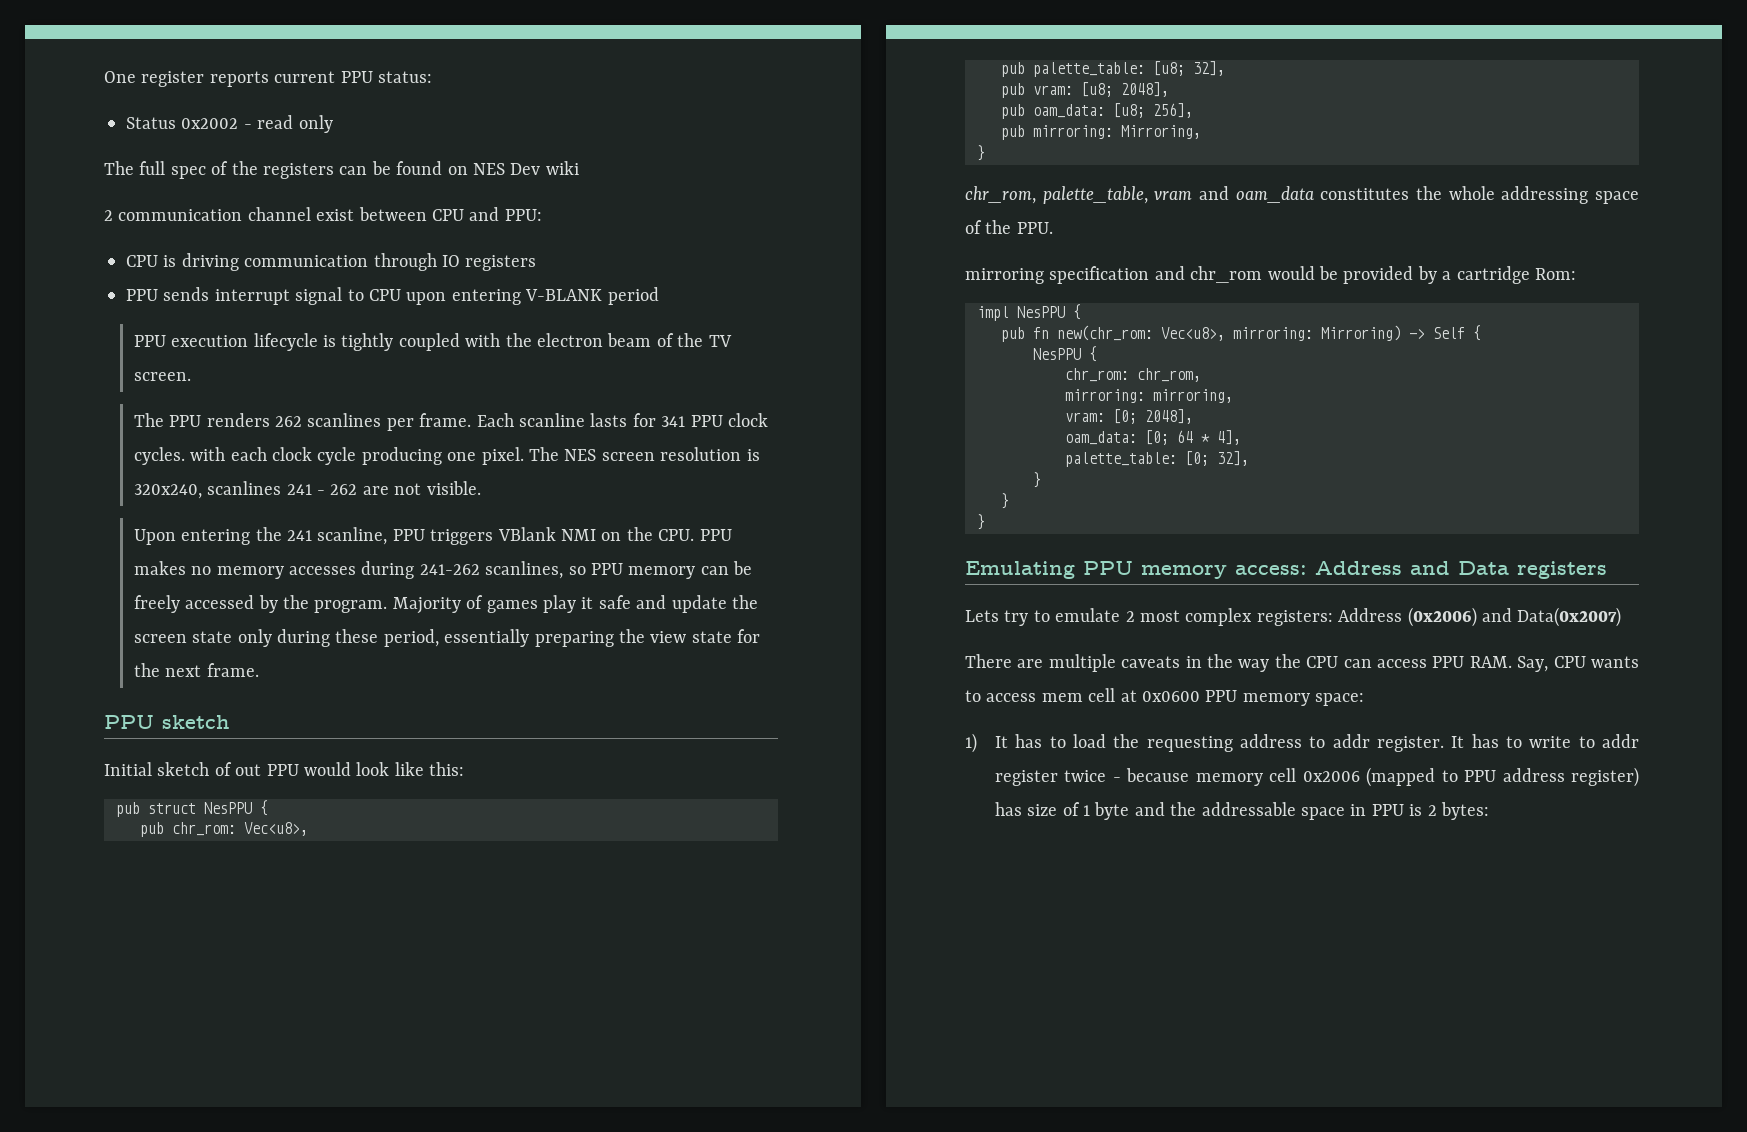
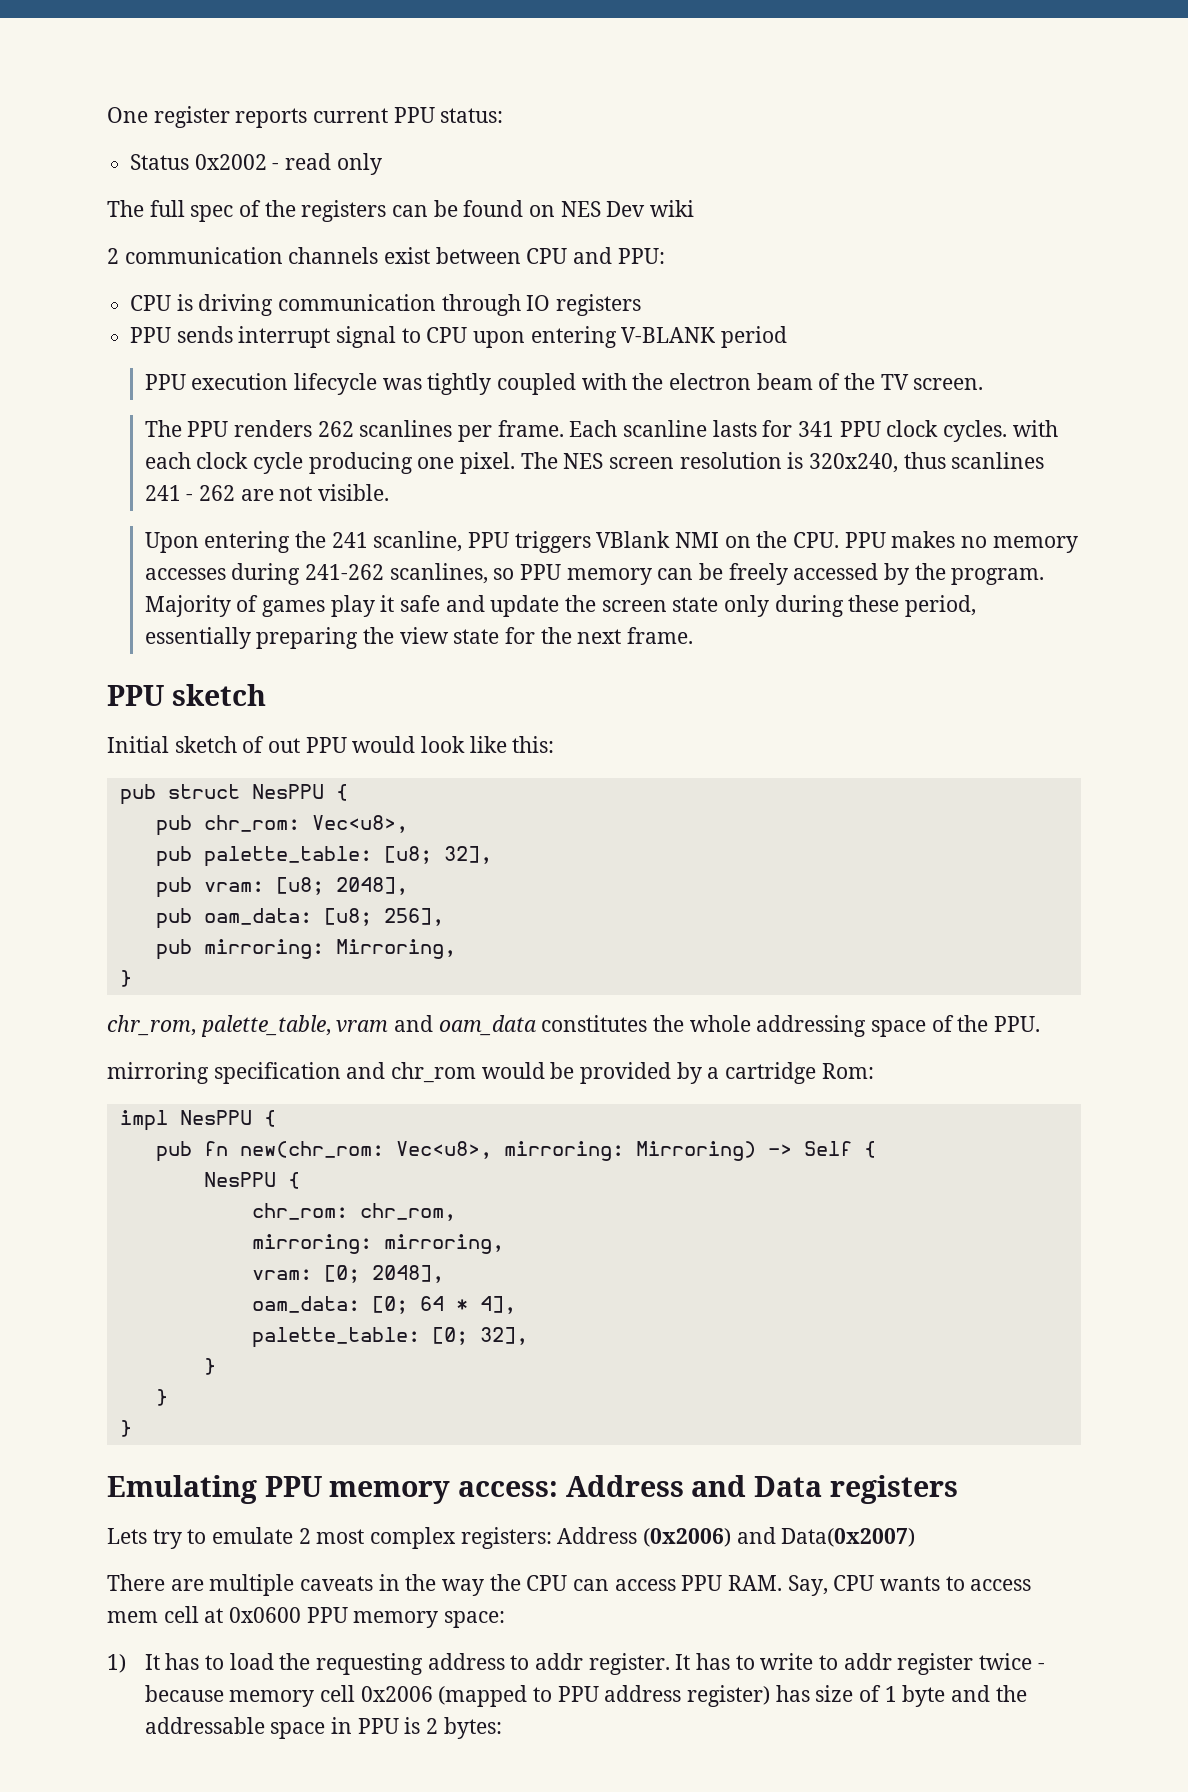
- 2 communication channel exist between CPU and PPU:
+ 2 communication channels exist between CPU and PPU:
- PPU execution lifecycle is tightly coupled with the electron beam of the TV screen.
+ PPU execution lifecycle was tightly coupled with the electron beam of the TV screen.
- The NES screen resolution is 320x240, scanlines 241 - 262 are not visible.
+ The NES screen resolution is 320x240, thus scanlines 241 - 262 are not visible.

